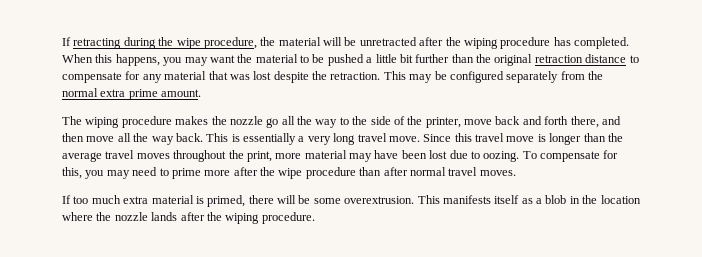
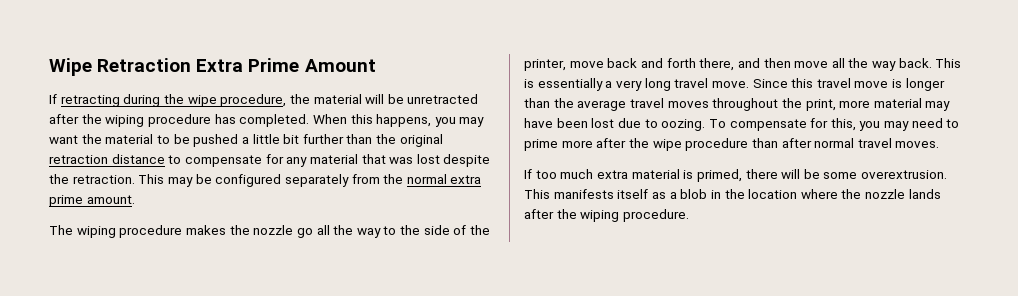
+ Wipe Retraction Extra Prime Amount

